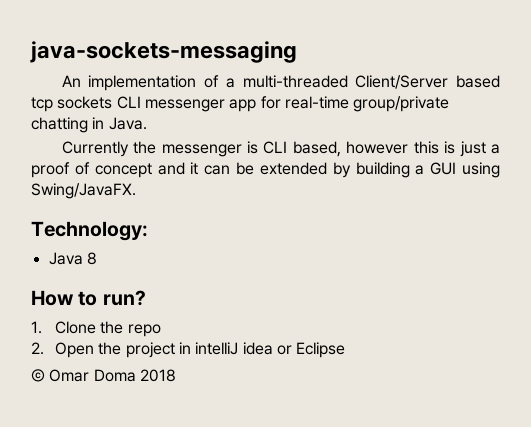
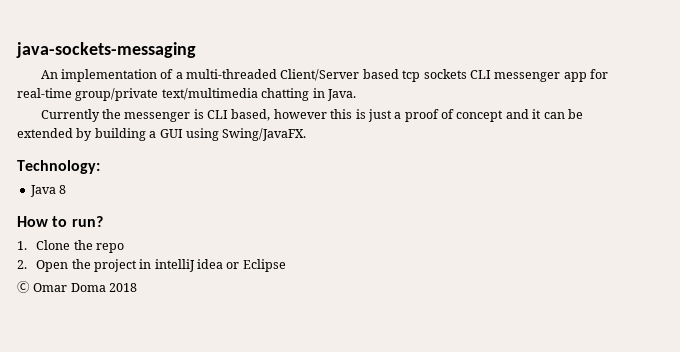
- An implementation of a multi-threaded Client/Server based tcp sockets CLI messenger app for real-time group/private chatting in Java.
+ An implementation of a multi-threaded Client/Server based tcp sockets CLI messenger app for real-time group/private text/multimedia chatting in Java.

